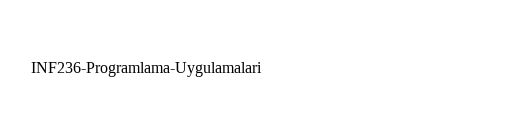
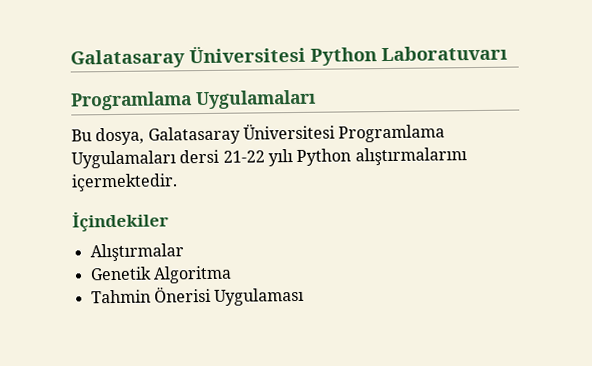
- INF236-Programlama-Uygulamalari
+ Galatasaray Üniversitesi Python Laboratuvarı
+ Programlama Uygulamaları
+ Bu dosya, Galatasaray Üniversitesi Programlama Uygulamaları dersi 21-22 yılı Python alıştırmalarını içermektedir.
+ İçindekiler
+ Alıştırmalar
+ Genetik Algoritma
+ Tahmin Önerisi Uygulaması

